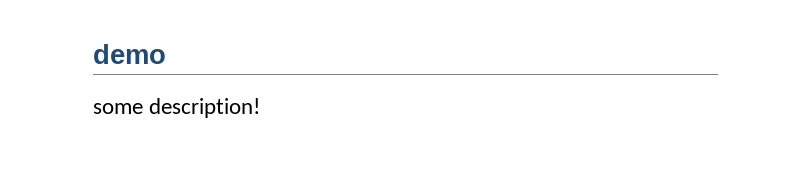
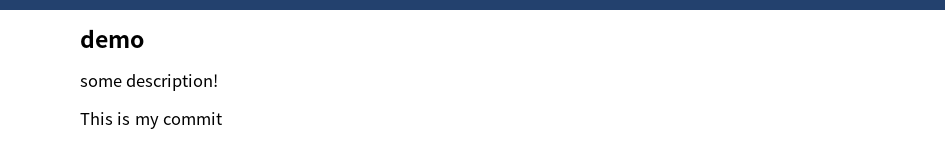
+ This is my commit

